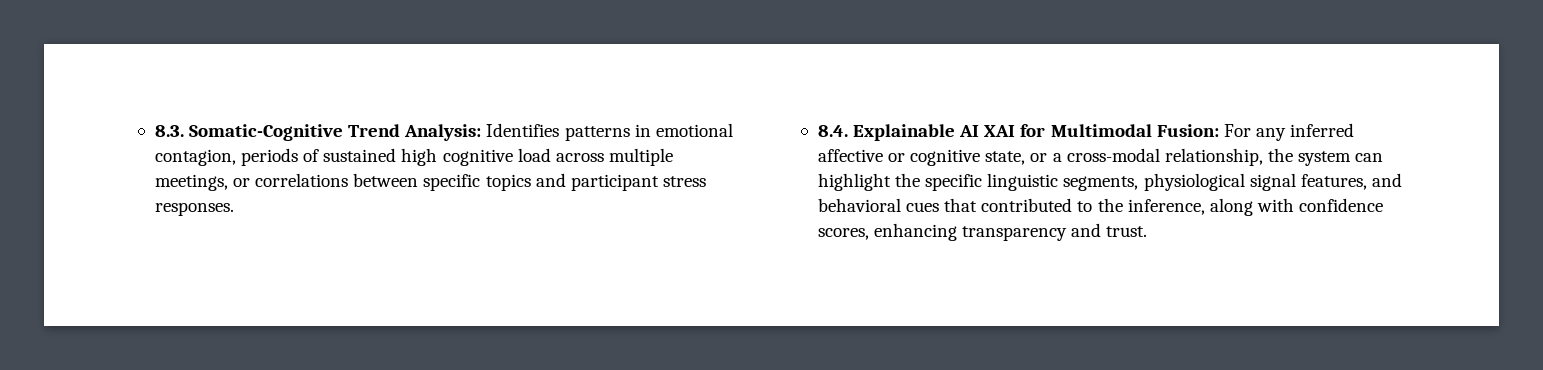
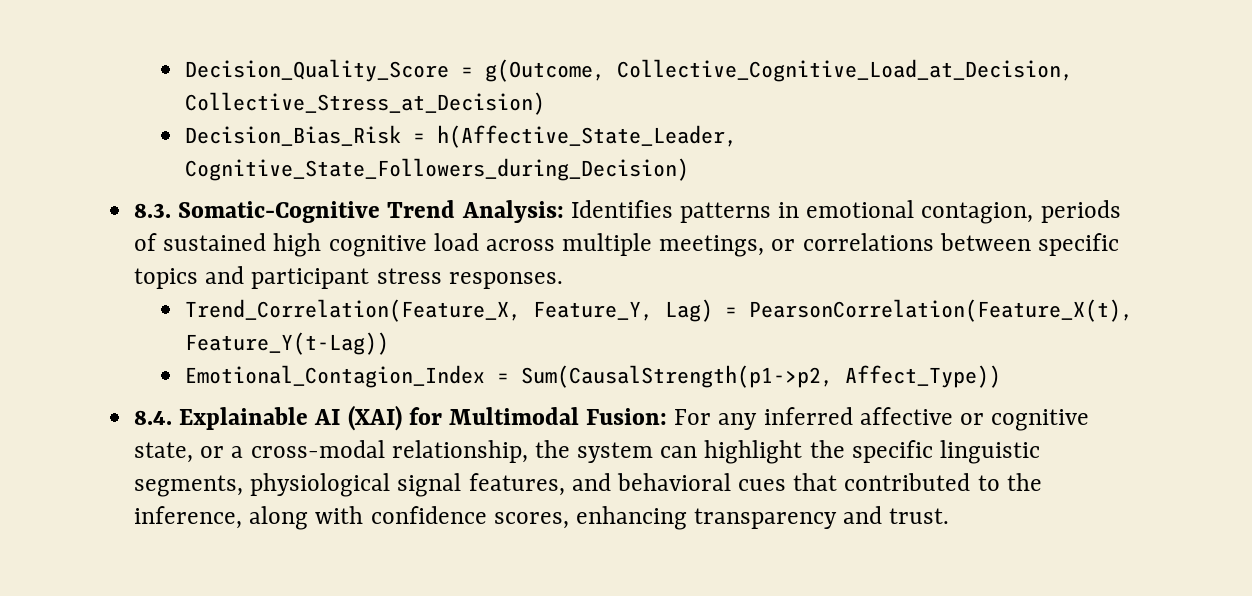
+ Decision_Quality_Score = g(Outcome, Collective_Cognitive_Load_at_Decision, Collective_Stress_at_Decision)
+ Decision_Bias_Risk = h(Affective_State_Leader, Cognitive_State_Followers_during_Decision)
+ Trend_Correlation(Feature_X, Feature_Y, Lag) = PearsonCorrelation(Feature_X(t), Feature_Y(t-Lag))
+ Emotional_Contagion_Index = Sum(CausalStrength(p1->p2, Affect_Type))
- 8.4. Explainable AI XAI for Multimodal Fusion: For any inferred affective or cognitive state, or a cross-modal relationship, the system can highlight the specific linguistic segments, physiological signal features, and behavioral cues that contributed to the inference, along with confidence scores, enhancing transparency and trust.
+ 8.4. Explainable AI (XAI) for Multimodal Fusion: For any inferred affective or cognitive state, or a cross-modal relationship, the system can highlight the specific linguistic segments, physiological signal features, and behavioral cues that contributed to the inference, along with confidence scores, enhancing transparency and trust.

